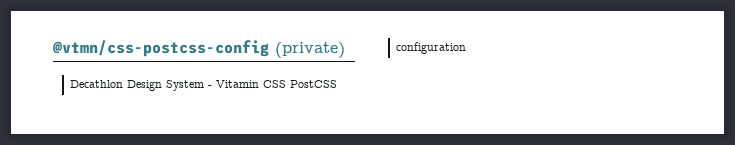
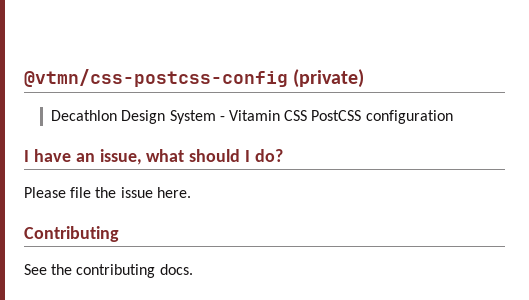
+ I have an issue, what should I do?
+ Please file the issue here.
+ Contributing
+ See the contributing docs.

